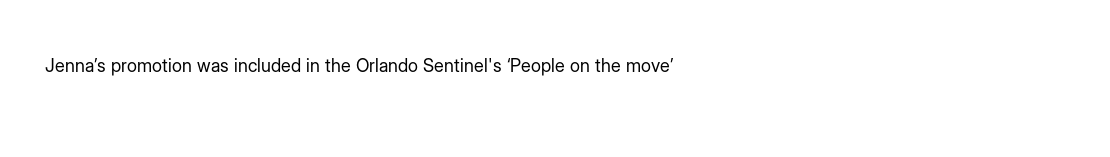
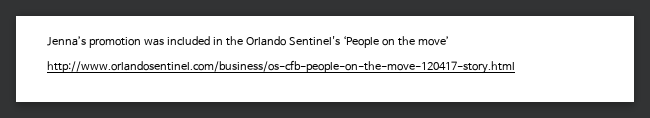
+ http://www.orlandosentinel.com/business/os-cfb-people-on-the-move-120417-story.html

